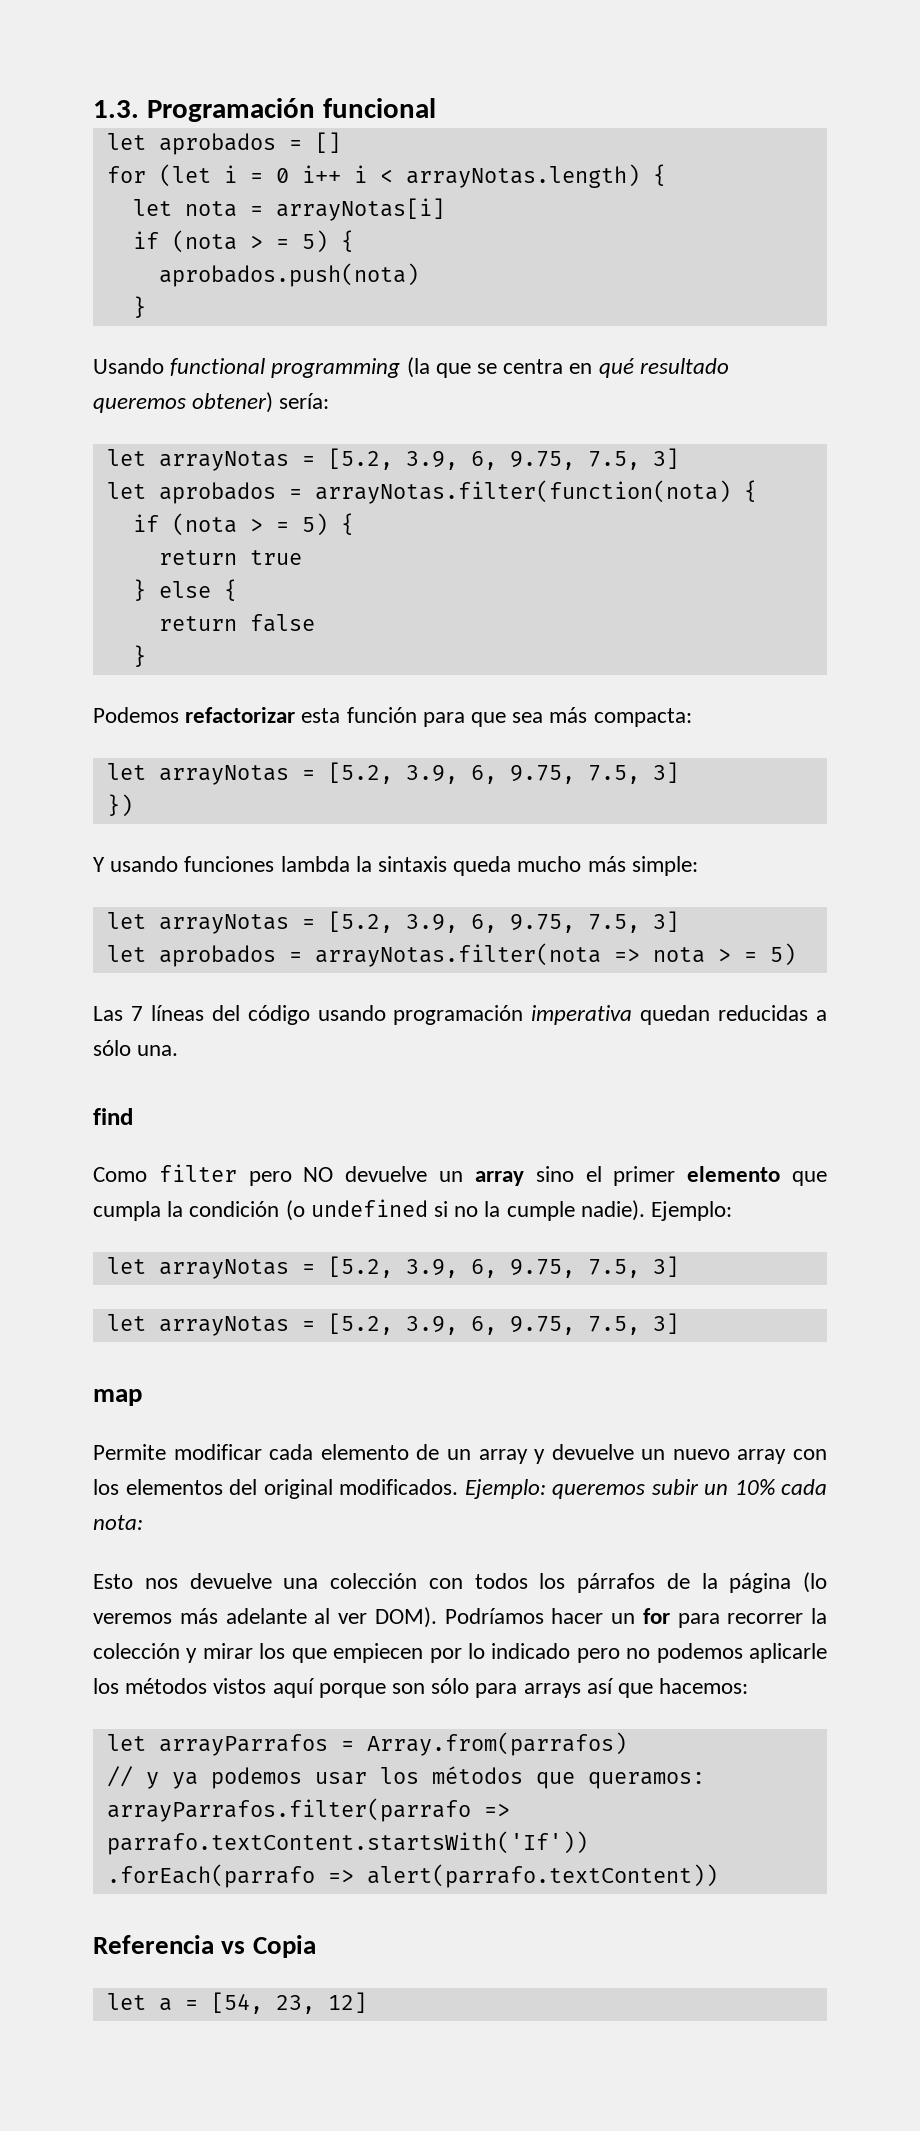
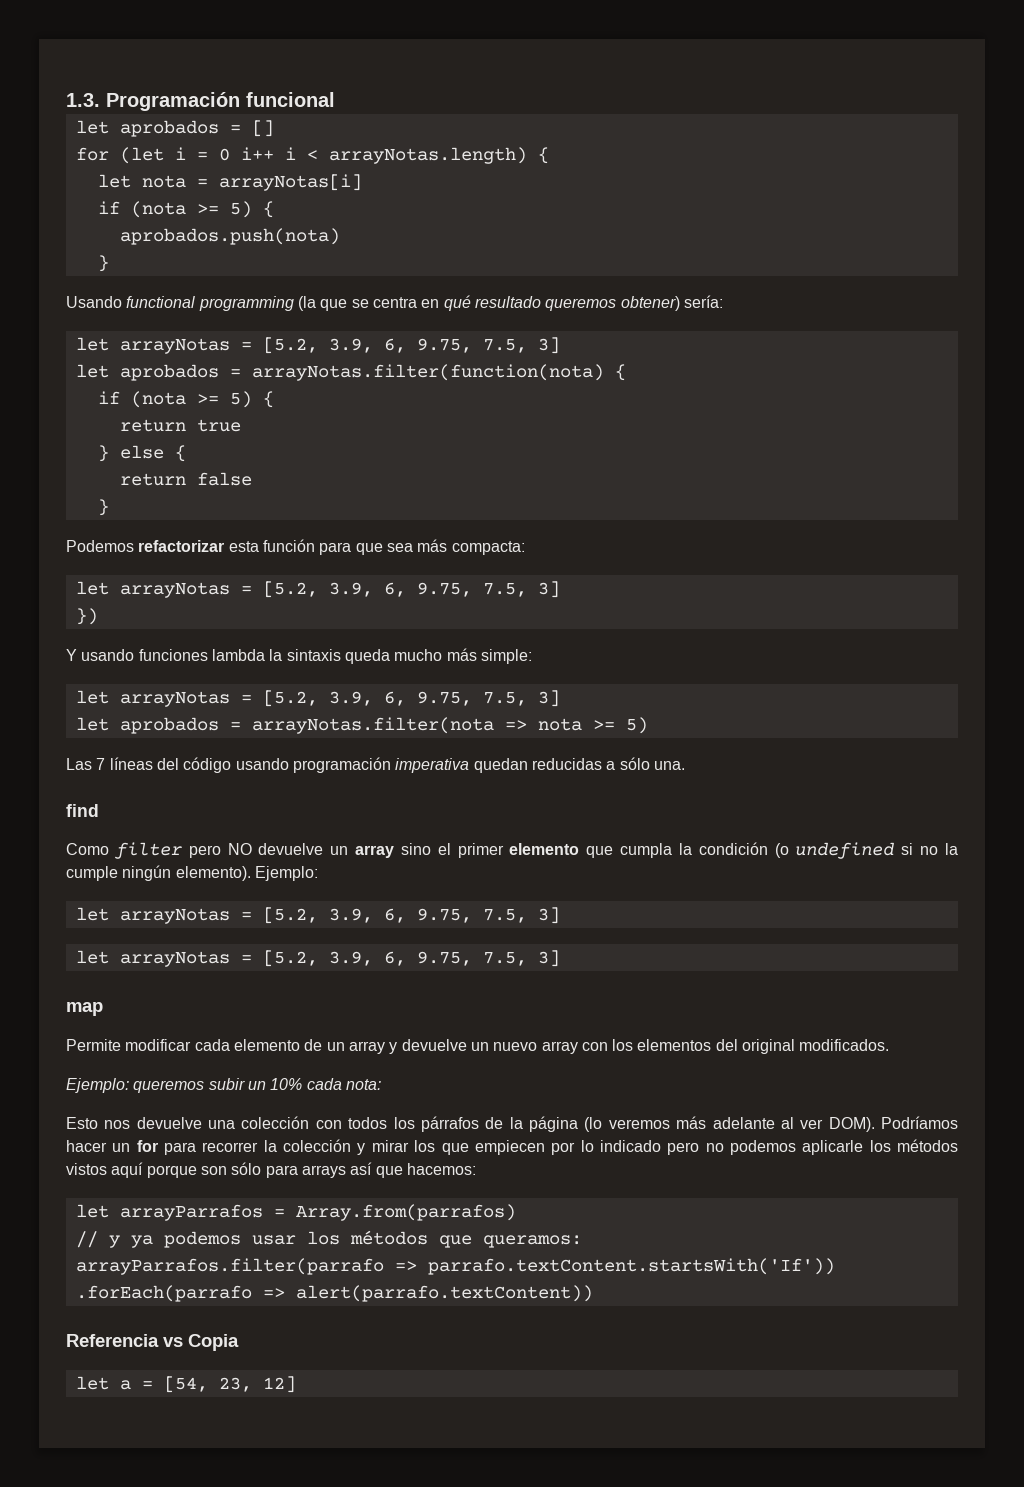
  let nota = arrayNotas[i]
- if (nota > = 5) {
+ if (nota >= 5) {
  let aprobados = arrayNotas.filter(function(nota) {
- if (nota > = 5) {
+ if (nota >= 5) {
- let aprobados = arrayNotas.filter(nota => nota > = 5)
+ let aprobados = arrayNotas.filter(nota => nota >= 5)
- Como filter pero NO devuelve un array sino el primer elemento que cumpla la condición (o undefined si no la cumple nadie).
+ Como filter pero NO devuelve un array sino el primer elemento que cumpla la condición (o undefined si no la cumple ningún elemento).
- Permite modificar cada elemento de un array y devuelve un nuevo array con los elementos del original modificados. Ejemplo: queremos subir un 10% cada nota:
+ Permite modificar cada elemento de un array y devuelve un nuevo array con los elementos del original modificados.
+ Ejemplo: queremos subir un 10% cada nota:

